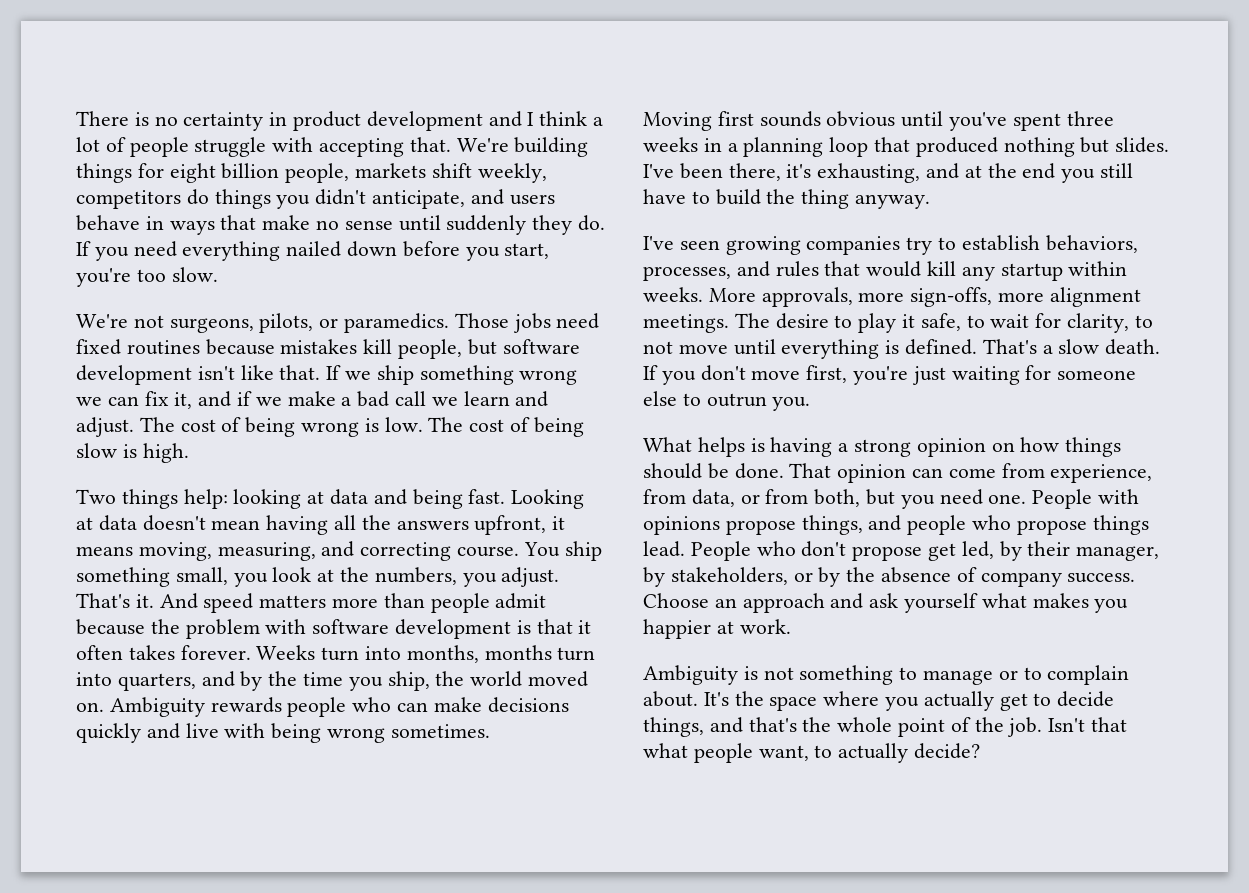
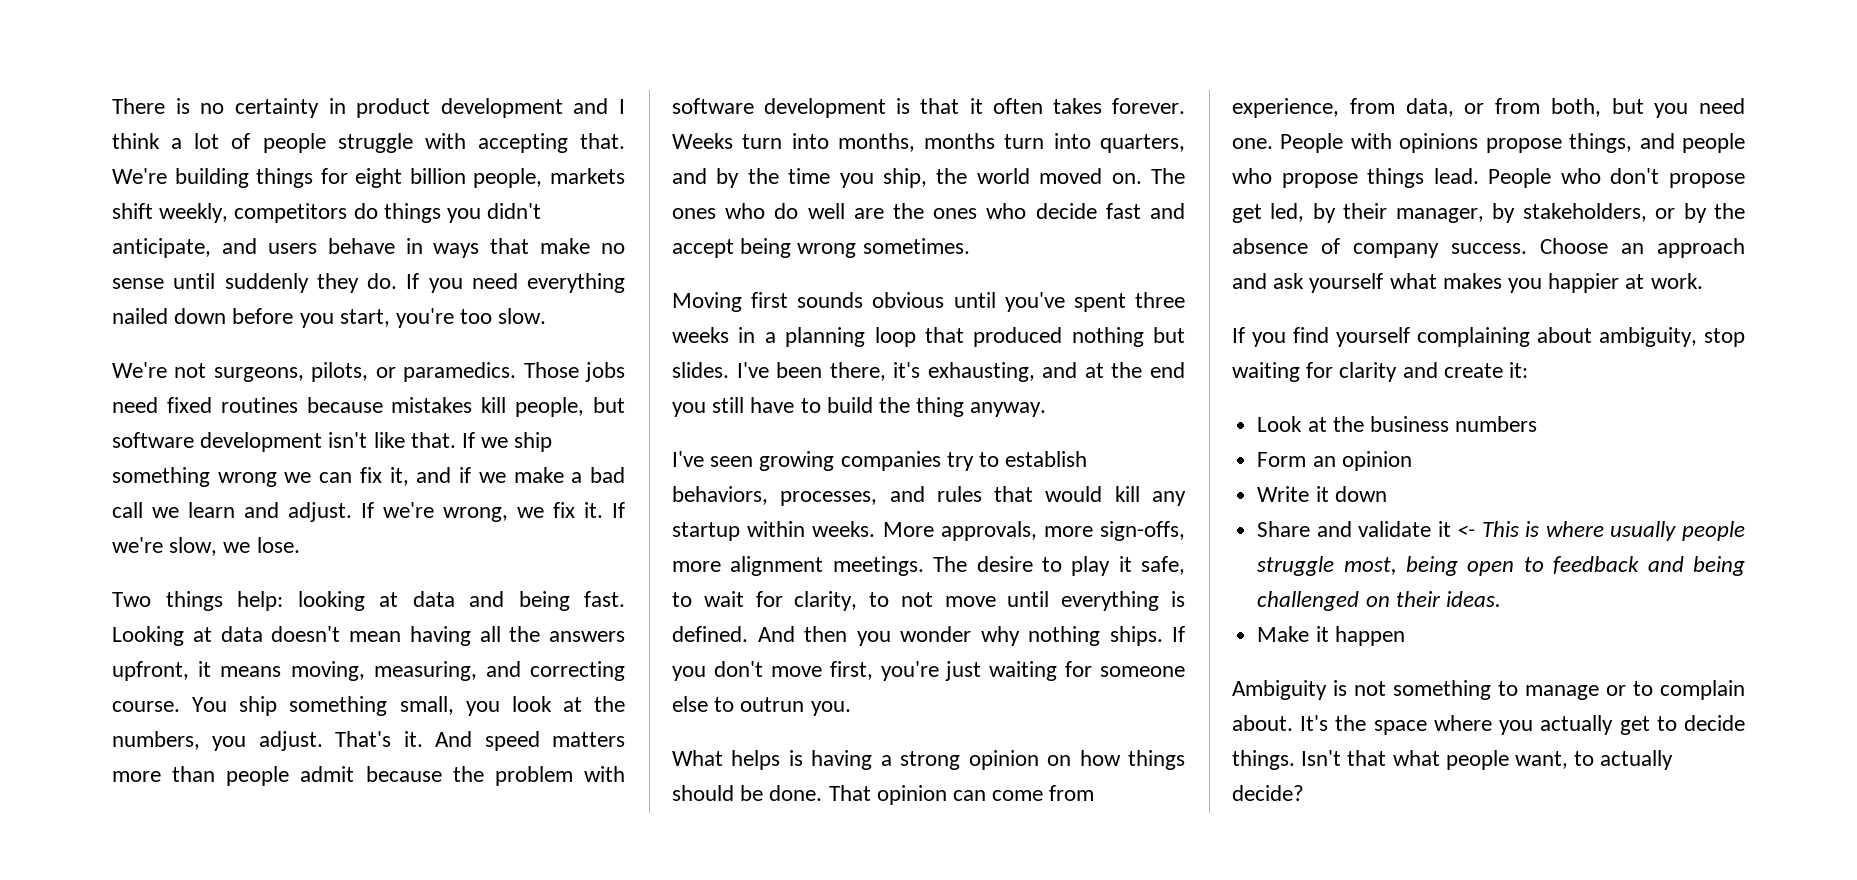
- The cost of being wrong is low. The cost of being slow is high.
+ If we're wrong, we fix it. If we're slow, we lose.
- Ambiguity rewards people who can make decisions quickly and live with being wrong sometimes.
+ The ones who do well are the ones who decide fast and accept being wrong sometimes.
- That's a slow death.
+ And then you wonder why nothing ships.
+ If you find yourself complaining about ambiguity, stop waiting for clarity and create it:
+ Look at the business numbers
+ Form an opinion
+ Write it down
+ Share and validate it <- This is where usually people struggle most, being open to feedback and being challenged on their ideas.
+ Make it happen
- It's the space where you actually get to decide things, and that's the whole point of the job.
+ It's the space where you actually get to decide things.

